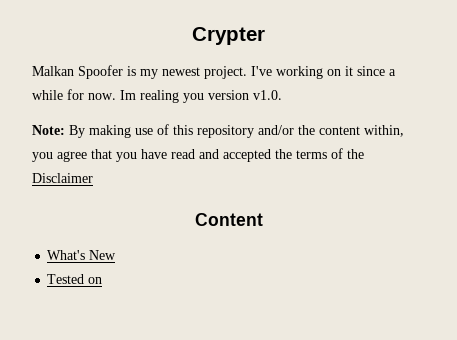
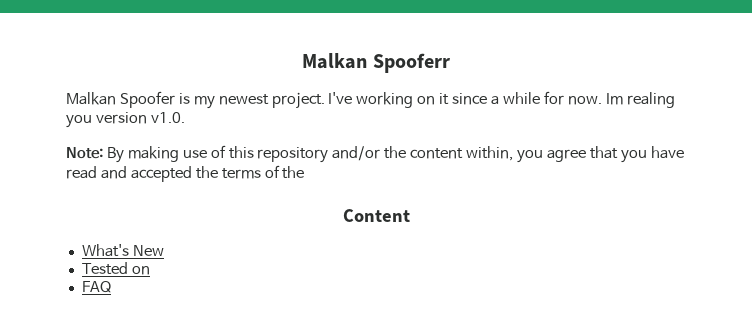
- Crypter
+ Malkan Spooferr
- Note: By making use of this repository and/or the content within, you agree that you have read and accepted the terms of the Disclaimer
+ Note: By making use of this repository and/or the content within, you agree that you have read and accepted the terms of the
+ FAQ

